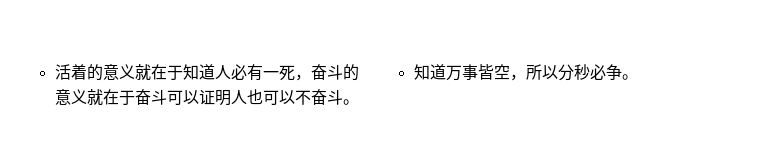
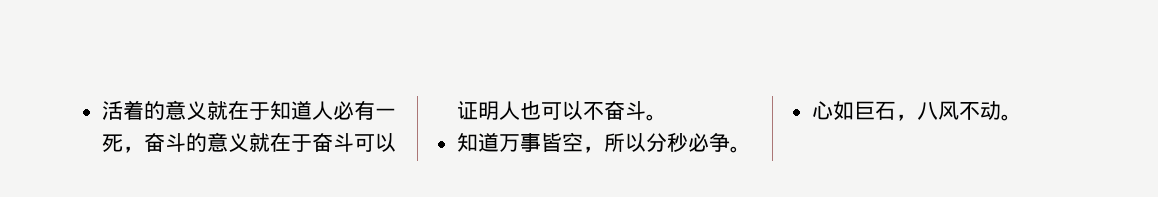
+ 心如巨石，八风不动。

